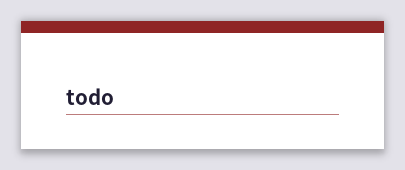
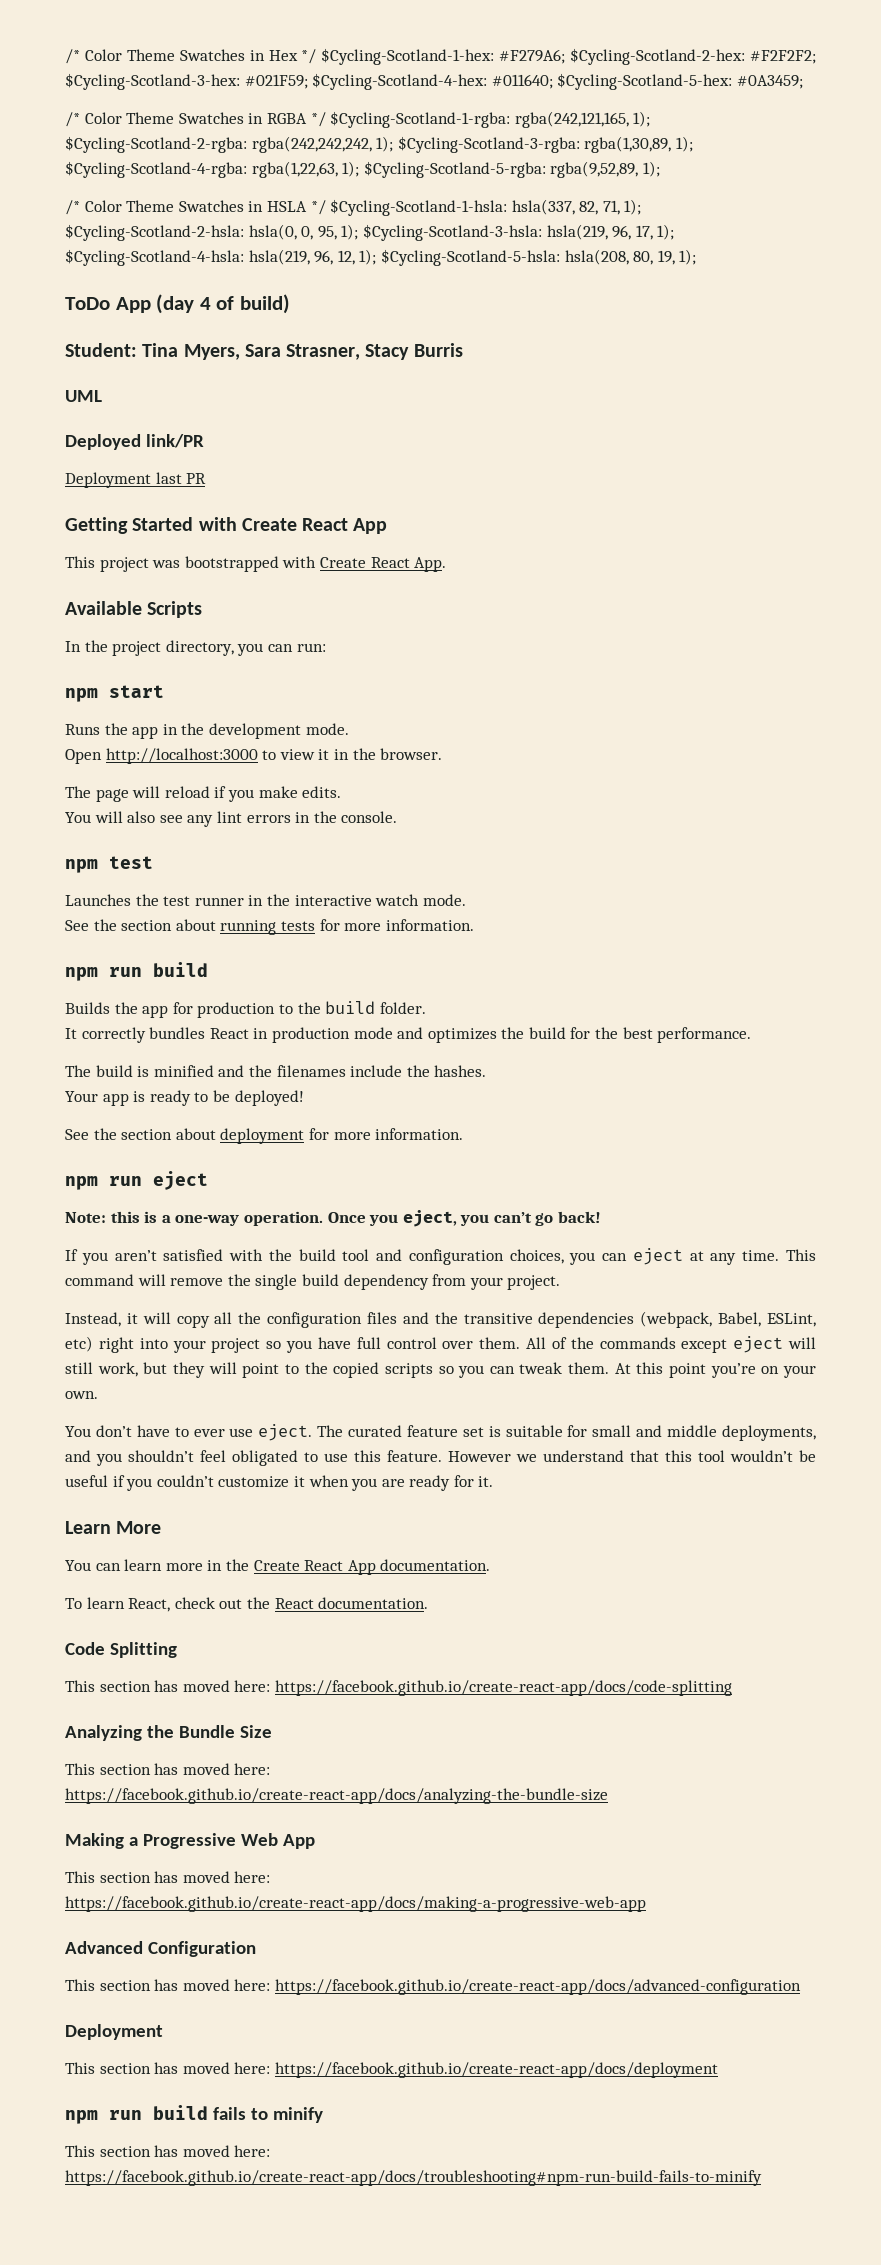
- todo
+ /* Color Theme Swatches in Hex */ $Cycling-Scotland-1-hex: #F279A6; $Cycling-Scotland-2-hex: #F2F2F2; $Cycling-Scotland-3-hex: #021F59; $Cycling-Scotland-4-hex: #011640; $Cycling-Scotland-5-hex: #0A3459;
+ /* Color Theme Swatches in RGBA */ $Cycling-Scotland-1-rgba: rgba(242,121,165, 1); $Cycling-Scotland-2-rgba: rgba(242,242,242, 1); $Cycling-Scotland-3-rgba: rgba(1,30,89, 1); $Cycling-Scotland-4-rgba: rgba(1,22,63, 1); $Cycling-Scotland-5-rgba: rgba(9,52,89, 1);
+ /* Color Theme Swatches in HSLA */ $Cycling-Scotland-1-hsla: hsla(337, 82, 71, 1); $Cycling-Scotland-2-hsla: hsla(0, 0, 95, 1); $Cycling-Scotland-3-hsla: hsla(219, 96, 17, 1); $Cycling-Scotland-4-hsla: hsla(219, 96, 12, 1); $Cycling-Scotland-5-hsla: hsla(208, 80, 19, 1);
+ ToDo App (day 4 of build)
+ Student: Tina Myers, Sara Strasner, Stacy Burris
+ UML
+ Deployed link/PR
+ Deployment last PR
+ Getting Started with Create React App
+ This project was bootstrapped with Create React App.
+ Available Scripts
+ In the project directory, you can run:
+ npm start
+ Runs the app in the development mode.
+ Open http://localhost:3000 to view it in the browser.
+ The page will reload if you make edits.
+ You will also see any lint errors in the console.
+ npm test
+ Launches the test runner in the interactive watch mode.
+ See the section about running tests for more information.
+ npm run build
+ Builds the app for production to the build folder.
+ It correctly bundles React in production mode and optimizes the build for the best performance.
+ The build is minified and the filenames include the hashes.
+ Your app is ready to be deployed!
+ See the section about deployment for more information.
+ npm run eject
+ Note: this is a one-way operation. Once you eject, you can’t go back!
+ If you aren’t satisfied with the build tool and configuration choices, you can eject at any time. This command will remove the single build dependency from your project.
+ Instead, it will copy all the configuration files and the transitive dependencies (webpack, Babel, ESLint, etc) right into your project so you have full control over them. All of the commands except eject will still work, but they will point to the copied scripts so you can tweak them. At this point you’re on your own.
+ You don’t have to ever use eject. The curated feature set is suitable for small and middle deployments, and you shouldn’t feel obligated to use this feature. However we understand that this tool wouldn’t be useful if you couldn’t customize it when you are ready for it.
+ Learn More
+ You can learn more in the Create React App documentation.
+ To learn React, check out the React documentation.
+ Code Splitting
+ This section has moved here: https://facebook.github.io/create-react-app/docs/code-splitting
+ Analyzing the Bundle Size
+ This section has moved here: https://facebook.github.io/create-react-app/docs/analyzing-the-bundle-size
+ Making a Progressive Web App
+ This section has moved here: https://facebook.github.io/create-react-app/docs/making-a-progressive-web-app
+ Advanced Configuration
+ This section has moved here: https://facebook.github.io/create-react-app/docs/advanced-configuration
+ Deployment
+ This section has moved here: https://facebook.github.io/create-react-app/docs/deployment
+ npm run build fails to minify
+ This section has moved here: https://facebook.github.io/create-react-app/docs/troubleshooting#npm-run-build-fails-to-minify

